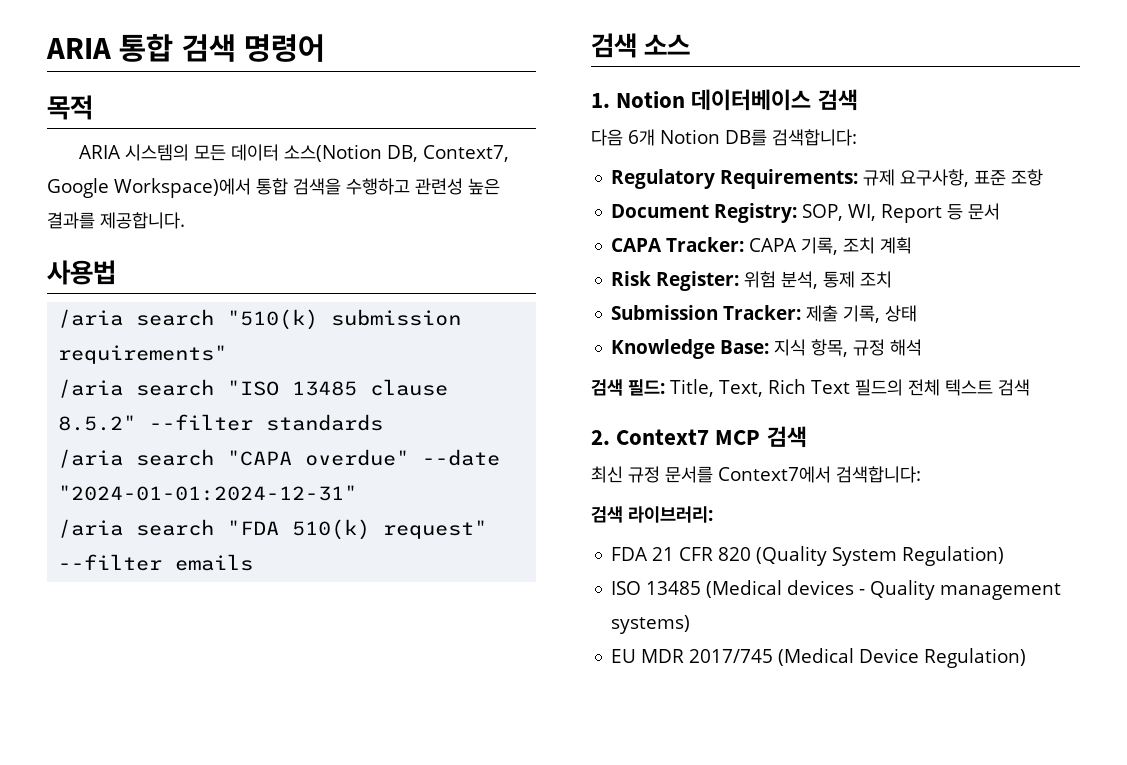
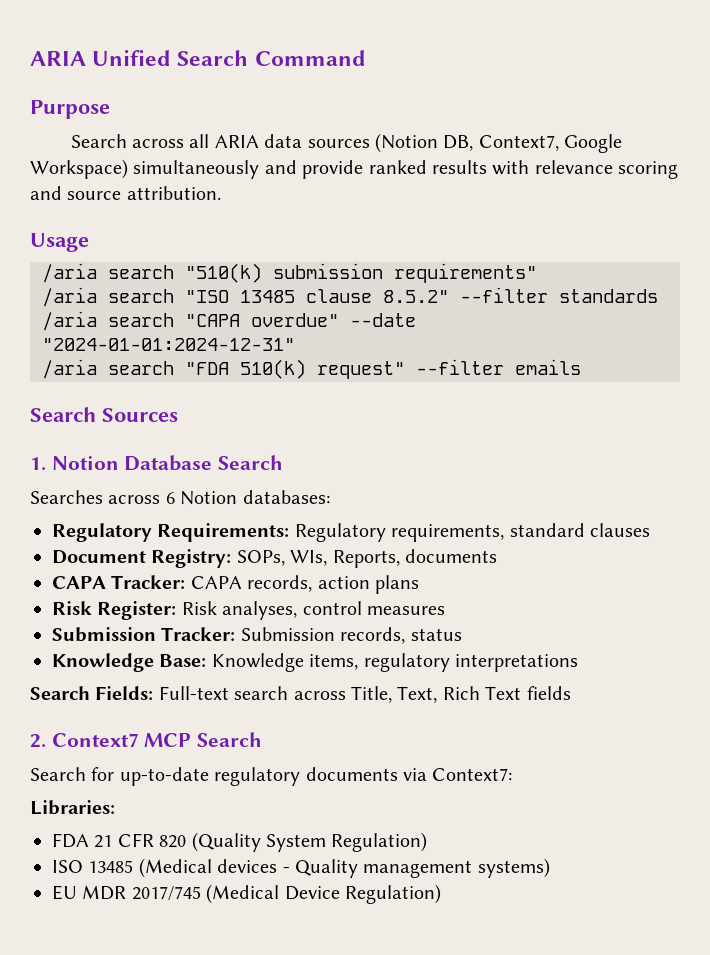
- ARIA 통합 검색 명령어
- 목적
- ARIA 시스템의 모든 데이터 소스(Notion DB, Context7, Google Workspace)에서 통합 검색을 수행하고 관련성 높은 결과를 제공합니다.
- 사용법
+ ARIA Unified Search Command
+ Purpose
+ Search across all ARIA data sources (Notion DB, Context7, Google Workspace) simultaneously and provide ranked results with relevance scoring and source attribution.
+ Usage
- 검색 소스
+ Search Sources
- 1. Notion 데이터베이스 검색
- 다음 6개 Notion DB를 검색합니다:
- Regulatory Requirements: 규제 요구사항, 표준 조항
- Document Registry: SOP, WI, Report 등 문서
+ 1. Notion Database Search
+ Searches across 6 Notion databases:
+ Regulatory Requirements: Regulatory requirements, standard clauses
+ Document Registry: SOPs, WIs, Reports, documents
- CAPA Tracker: CAPA 기록, 조치 계획
+ CAPA Tracker: CAPA records, action plans
- Risk Register: 위험 분석, 통제 조치
+ Risk Register: Risk analyses, control measures
- Submission Tracker: 제출 기록, 상태
+ Submission Tracker: Submission records, status
- Knowledge Base: 지식 항목, 규정 해석
- 검색 필드: Title, Text, Rich Text 필드의 전체 텍스트 검색
- 2. Context7 MCP 검색
- 최신 규정 문서를 Context7에서 검색합니다:
- 검색 라이브러리:
+ Knowledge Base: Knowledge items, regulatory interpretations
+ Search Fields: Full-text search across Title, Text, Rich Text fields
+ 2. Context7 MCP Search
+ Search for up-to-date regulatory documents via Context7:
+ Libraries:

